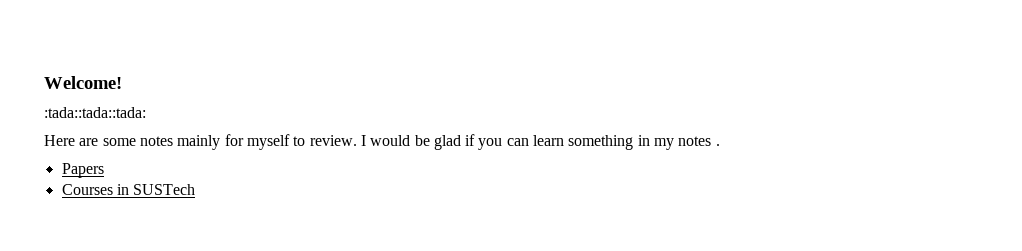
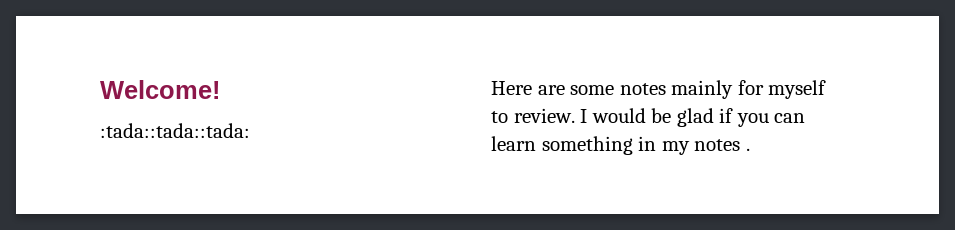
- Papers
- Courses in SUSTech

